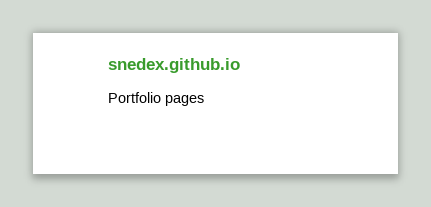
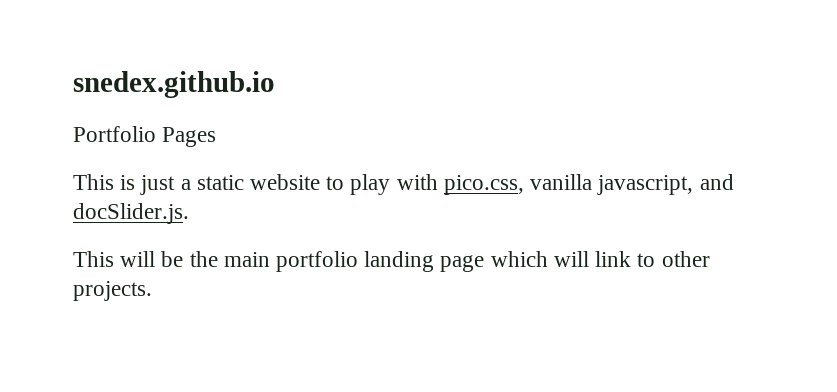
- Portfolio pages
+ Portfolio Pages
+ This is just a static website to play with pico.css, vanilla javascript, and docSlider.js.
+ This will be the main portfolio landing page which will link to other projects.

